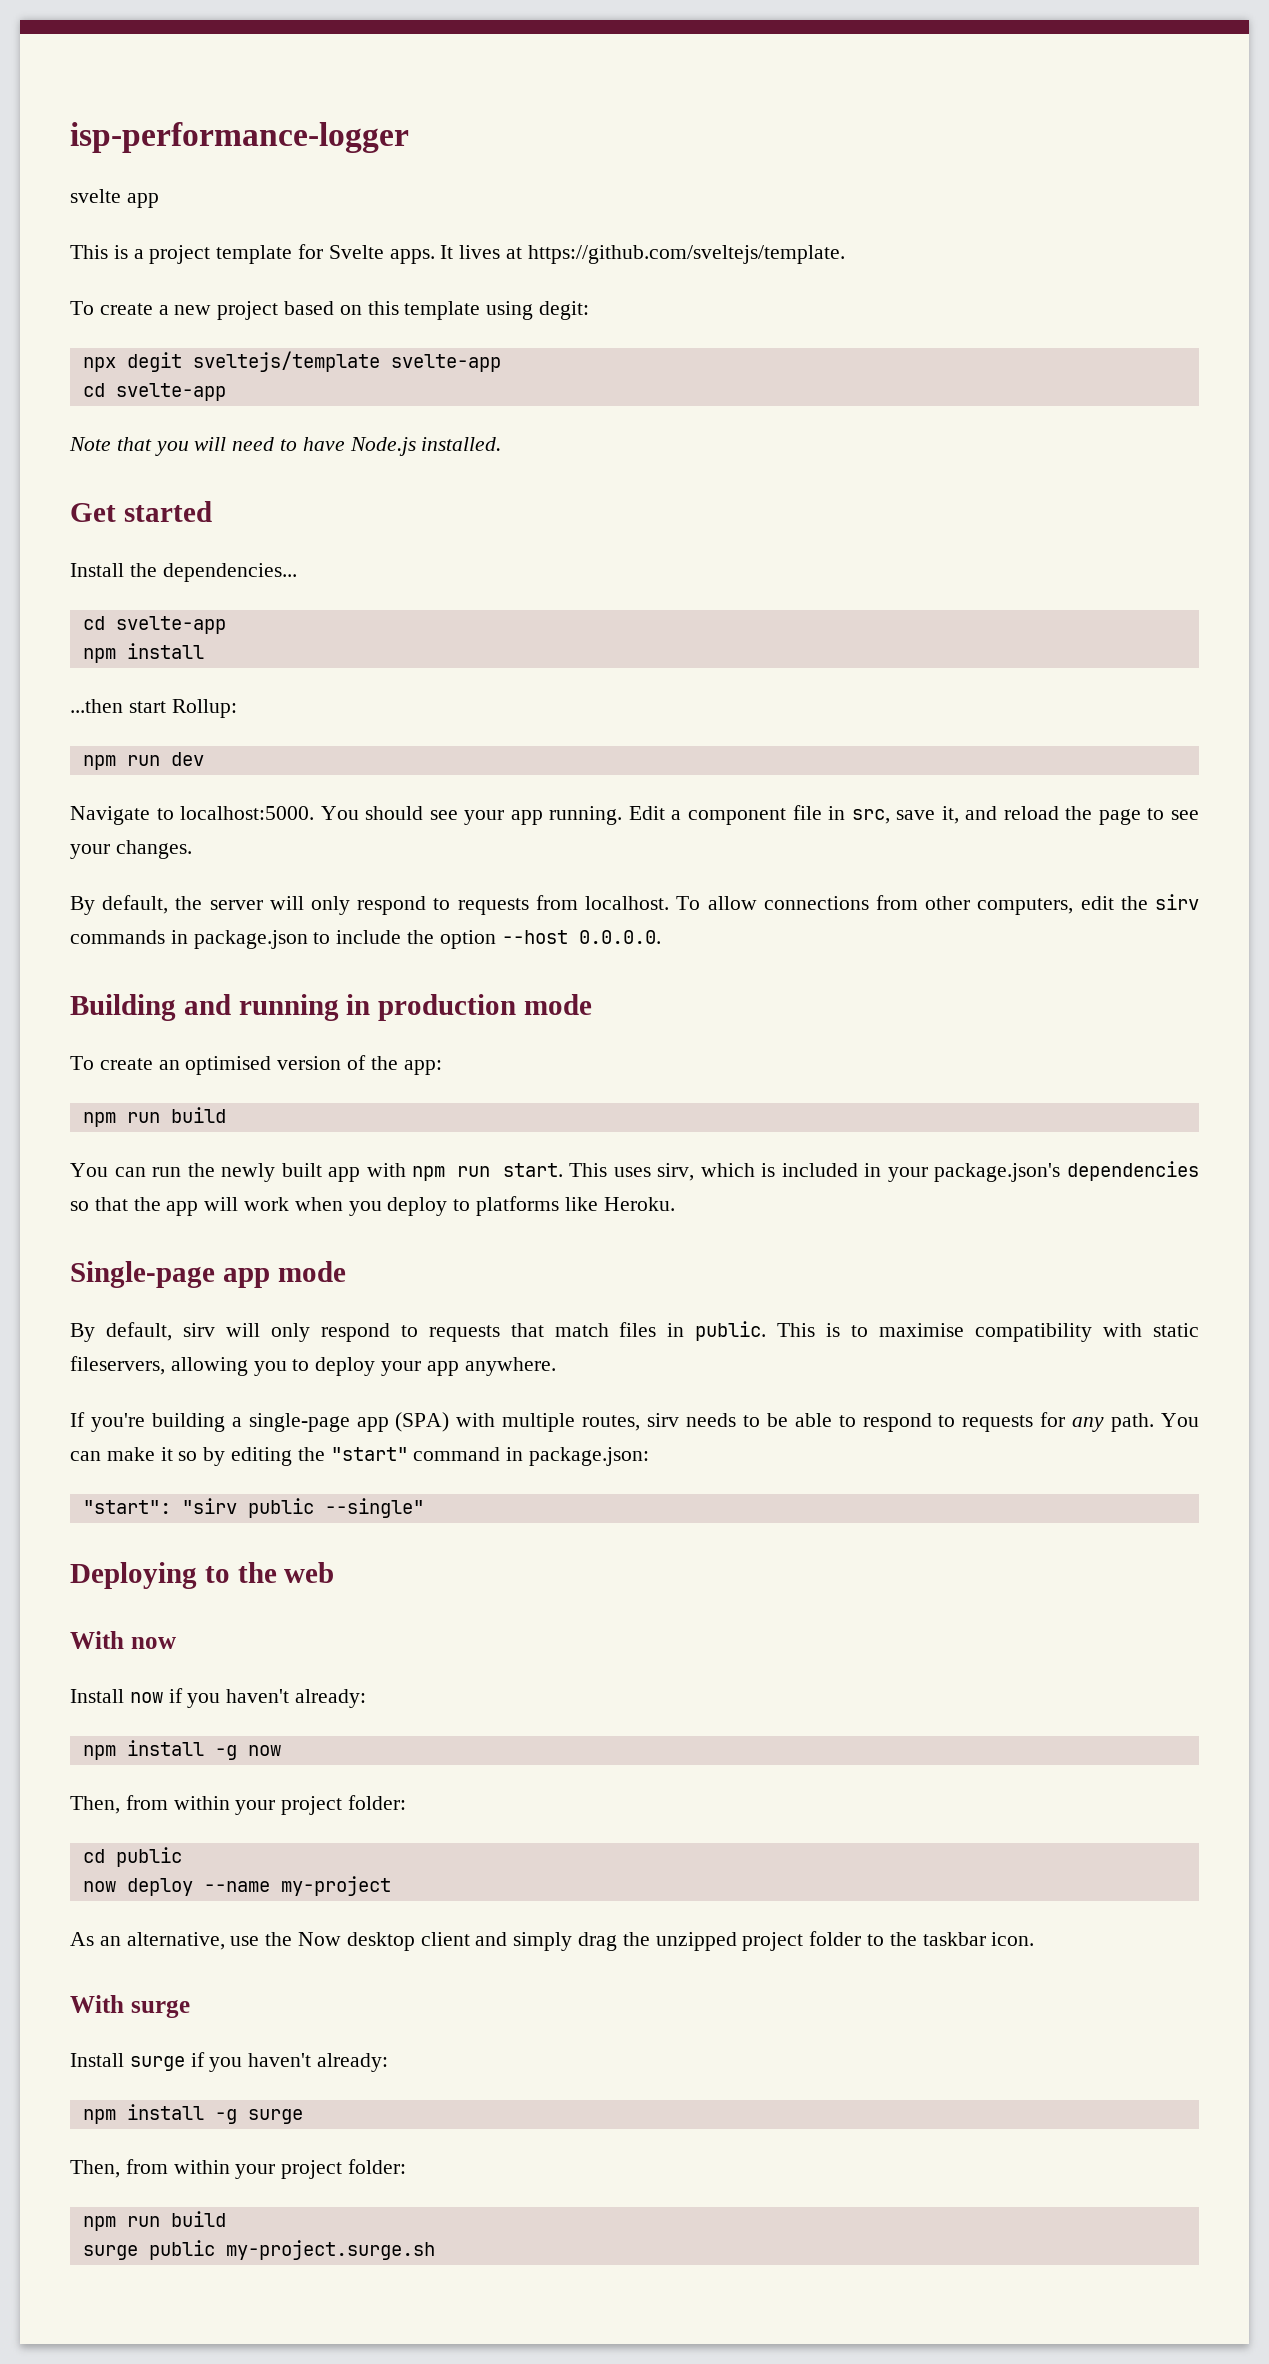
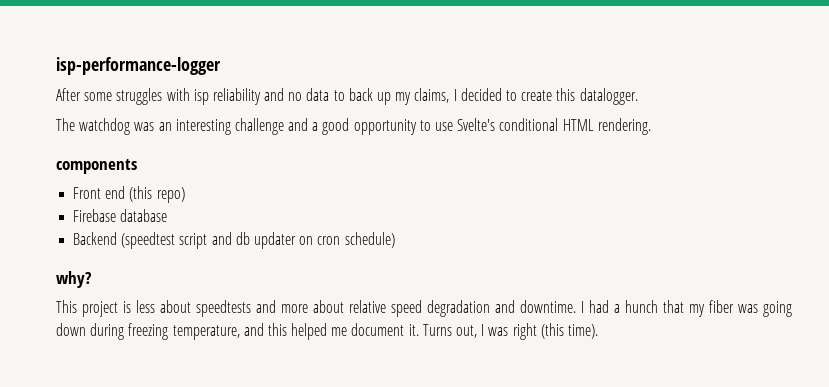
- svelte app
- This is a project template for Svelte apps. It lives at https://github.com/sveltejs/template.
- To create a new project based on this template using degit:
- npx degit sveltejs/template svelte-app
- cd svelte-app
- Note that you will need to have Node.js installed.
- Get started
- Install the dependencies...
- cd svelte-app
- npm install
- ...then start Rollup:
- npm run dev
- Navigate to localhost:5000. You should see your app running. Edit a component file in src, save it, and reload the page to see your changes.
- By default, the server will only respond to requests from localhost. To allow connections from other computers, edit the sirv commands in package.json to include the option --host 0.0.0.0.
- Building and running in production mode
- To create an optimised version of the app:
- npm run build
- You can run the newly built app with npm run start. This uses sirv, which is included in your package.json's dependencies so that the app will work when you deploy to platforms like Heroku.
- Single-page app mode
- By default, sirv will only respond to requests that match files in public. This is to maximise compatibility with static fileservers, allowing you to deploy your app anywhere.
- If you're building a single-page app (SPA) with multiple routes, sirv needs to be able to respond to requests for any path. You can make it so by editing the "start" command in package.json:
- "start": "sirv public --single"
- Deploying to the web
- With now
- Install now if you haven't already:
- npm install -g now
- Then, from within your project folder:
- cd public
- now deploy --name my-project
- As an alternative, use the Now desktop client and simply drag the unzipped project folder to the taskbar icon.
- With surge
- Install surge if you haven't already:
- npm install -g surge
- Then, from within your project folder:
- npm run build
- surge public my-project.surge.sh
+ After some struggles with isp reliability and no data to back up my claims, I decided to create this datalogger.
+ The watchdog was an interesting challenge and a good opportunity to use Svelte's conditional HTML rendering.
+ components
+ Front end (this repo)
+ Firebase database
+ Backend (speedtest script and db updater on cron schedule)
+ why?
+ This project is less about speedtests and more about relative speed degradation and downtime. I had a hunch that my fiber was going down during freezing temperature, and this helped me document it. Turns out, I was right (this time).

